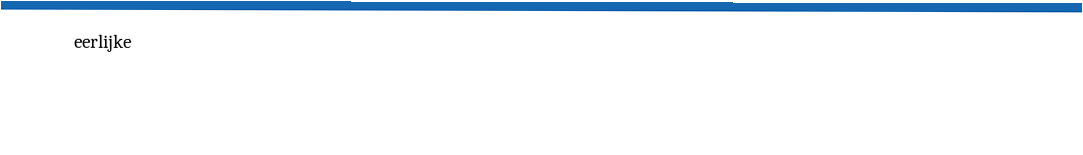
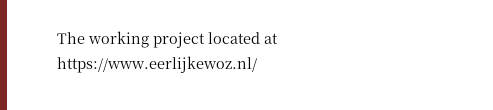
- eerlijke
+ The working project located at https://www.eerlijkewoz.nl/

